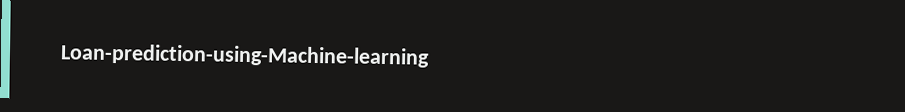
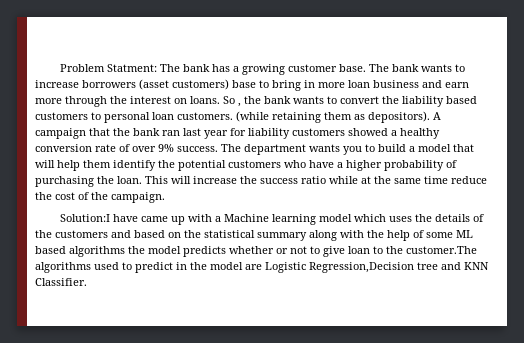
- Loan-prediction-using-Machine-learning
+ Problem Statment: The bank has a growing customer base. The bank wants to increase borrowers (asset customers) base to bring in more loan business and earn more through the interest on loans. So , the bank wants to convert the liability based customers to personal loan customers. (while retaining them as depositors). A campaign that the bank ran last year for liability customers showed a healthy conversion rate of over 9% success. The department wants you to build a model that will help them identify the potential customers who have a higher probability of purchasing the loan. This will increase the success ratio while at the same time reduce the cost of the campaign.
+ Solution:I have came up with a Machine learning model which uses the details of the customers and based on the statistical summary along with the help of some ML based algorithms the model predicts whether or not to give loan to the customer.The algorithms used to predict in the model are Logistic Regression,Decision tree and KNN Classifier.

